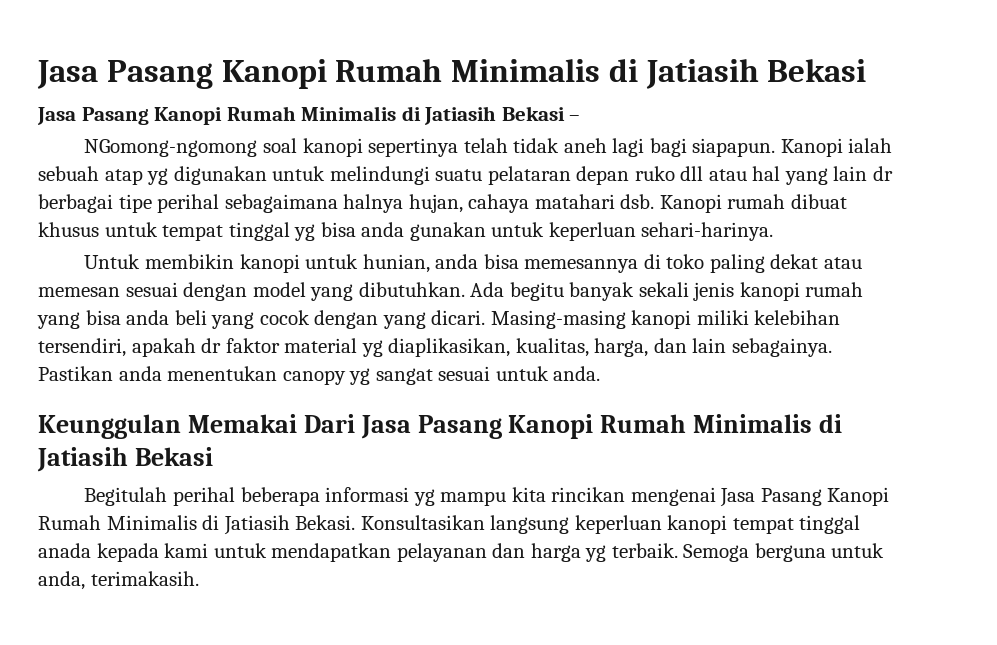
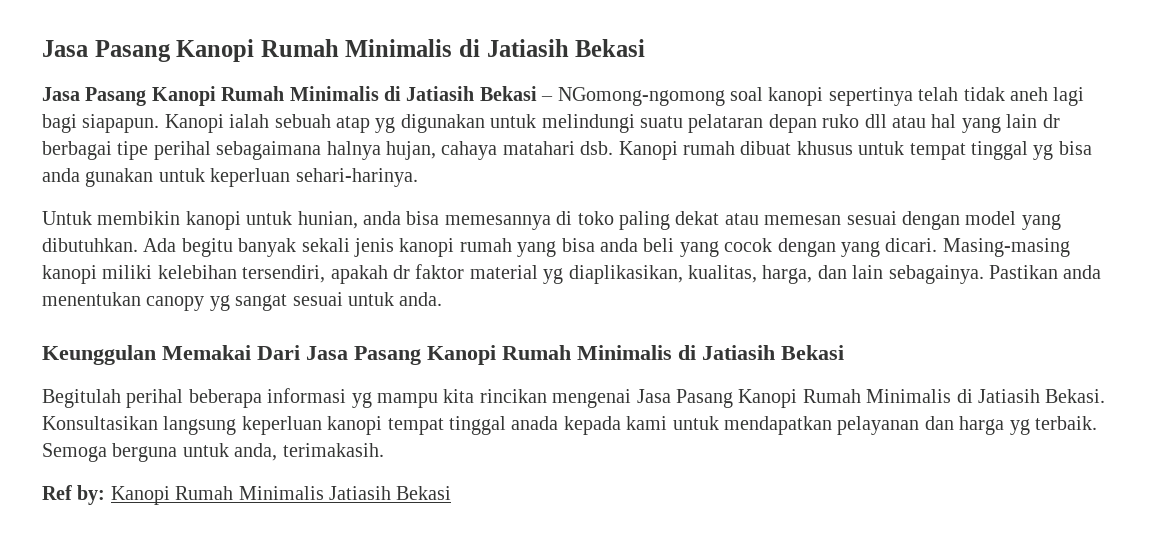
- Jasa Pasang Kanopi Rumah Minimalis di Jatiasih Bekasi –
- NGomong-ngomong soal kanopi sepertinya telah tidak aneh lagi bagi siapapun.
+ Jasa Pasang Kanopi Rumah Minimalis di Jatiasih Bekasi – NGomong-ngomong soal kanopi sepertinya telah tidak aneh lagi bagi siapapun.
+ Ref by: Kanopi Rumah Minimalis Jatiasih Bekasi

